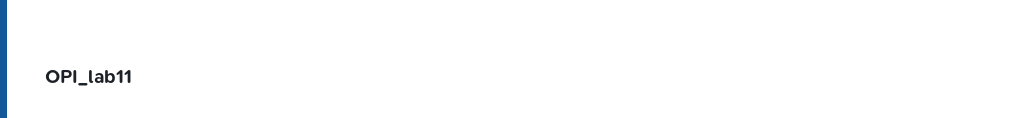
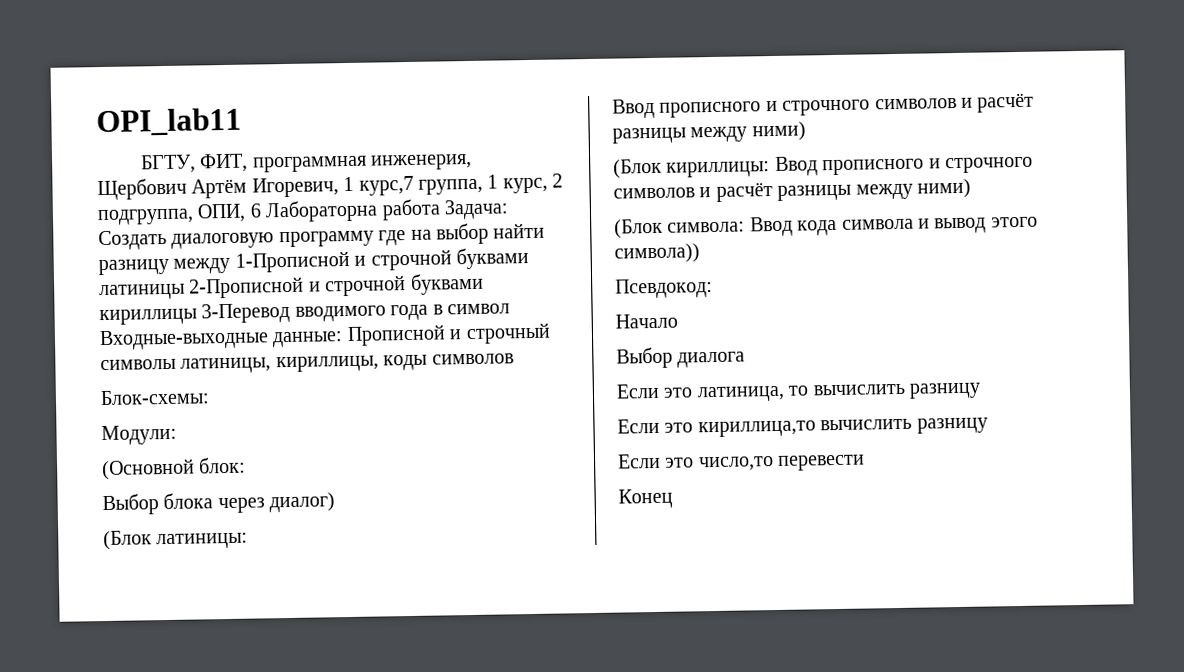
+ БГТУ, ФИТ, программная инженерия, Щербович Артём Игоревич, 1 курс,7 группа, 1 курс, 2 подгруппа, ОПИ, 6 Лабораторна работа Задача: Создать диалоговую программу где на выбор найти разницу между 1-Прописной и строчной буквами латиницы 2-Прописной и строчной буквами кириллицы 3-Перевод вводимого года в символ Входные-выходные данные: Прописной и строчный символы латиницы, кириллицы, коды символов
+ Блок-схемы:
+ Модули:
+ (Основной блок:
+ Выбор блока через диалог)
+ (Блок латиницы:
+ Ввод прописного и строчного символов и расчёт разницы между ними)
+ (Блок кириллицы: Ввод прописного и строчного символов и расчёт разницы между ними)
+ (Блок символа: Ввод кода символа и вывод этого символа))
+ Псевдокод:
+ Начало
+ Выбор диалога
+ Если это латиница, то вычислить разницу
+ Если это кириллица,то вычислить разницу
+ Если это число,то перевести
+ Конец

